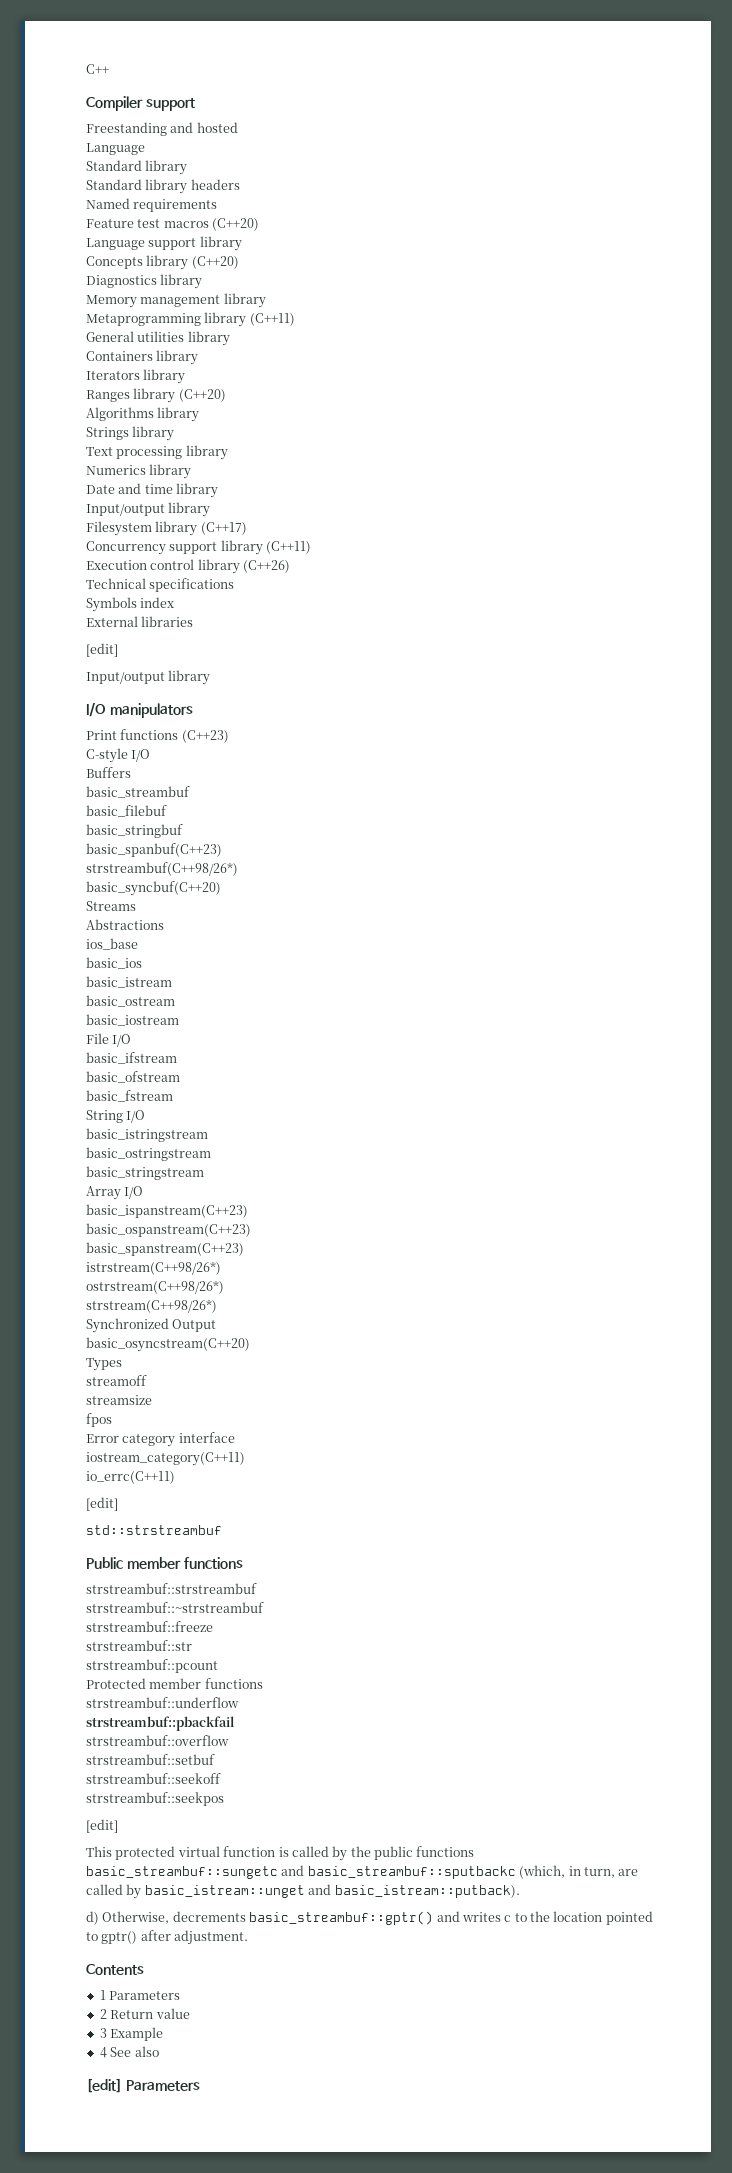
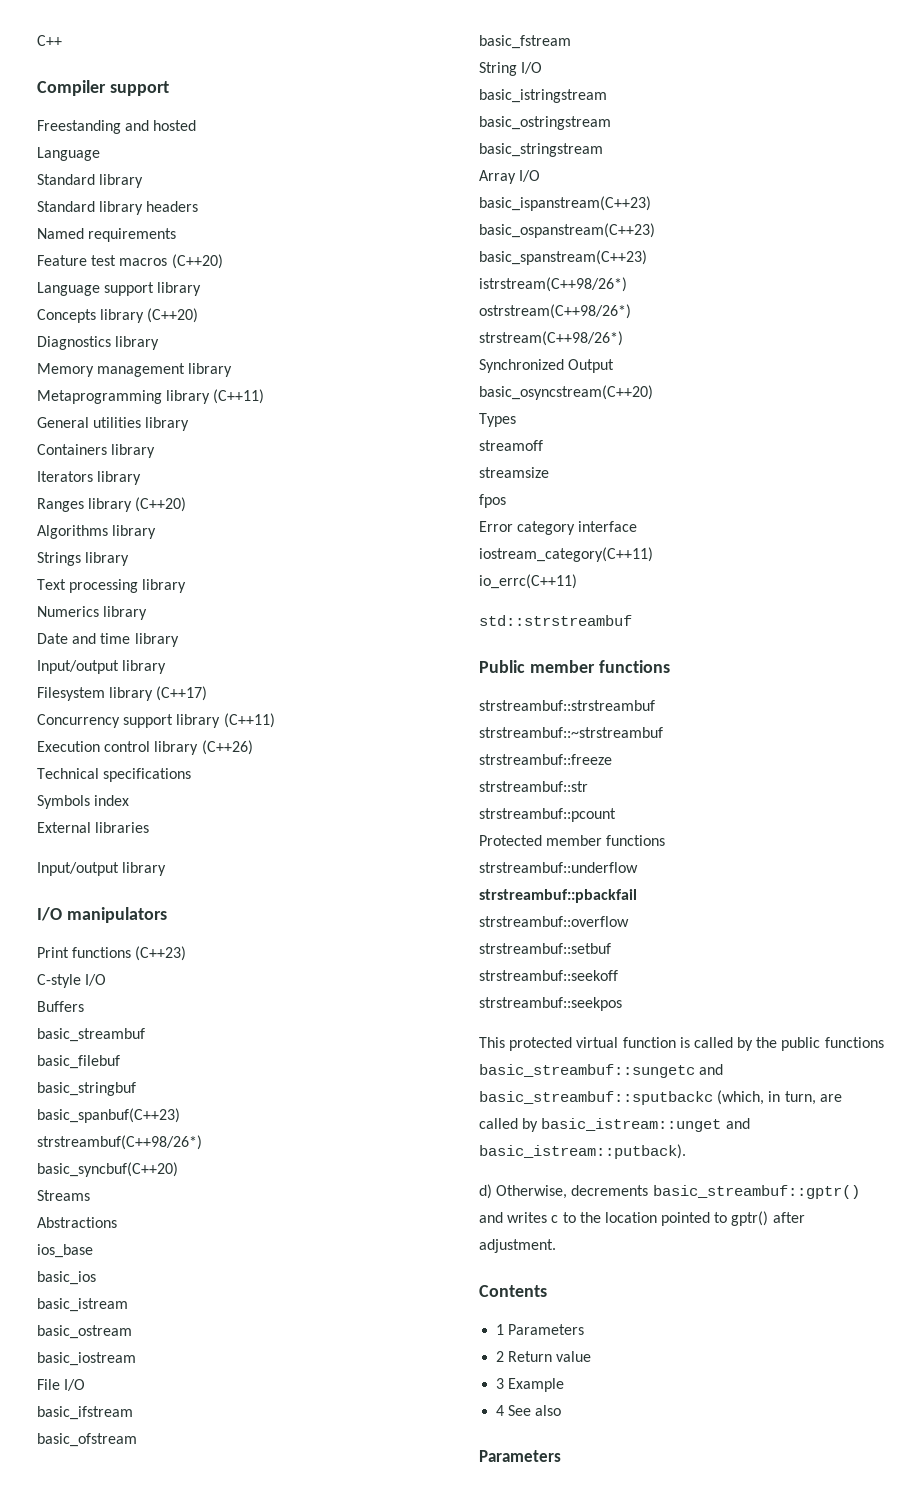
  External libraries
- [edit]
  io_errc(C++11)
- [edit]
  strstreambuf::seekpos
- [edit]
  4 See also
- [edit] Parameters
+ Parameters

